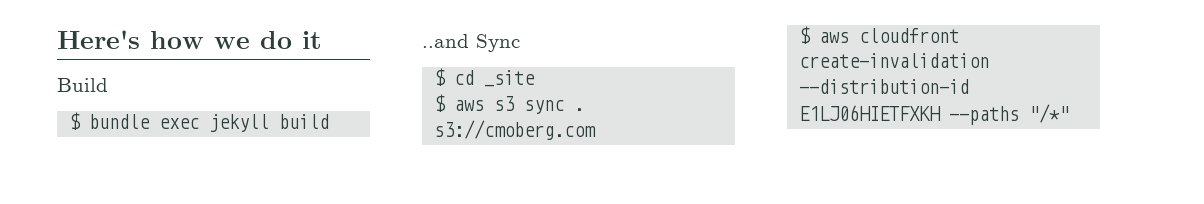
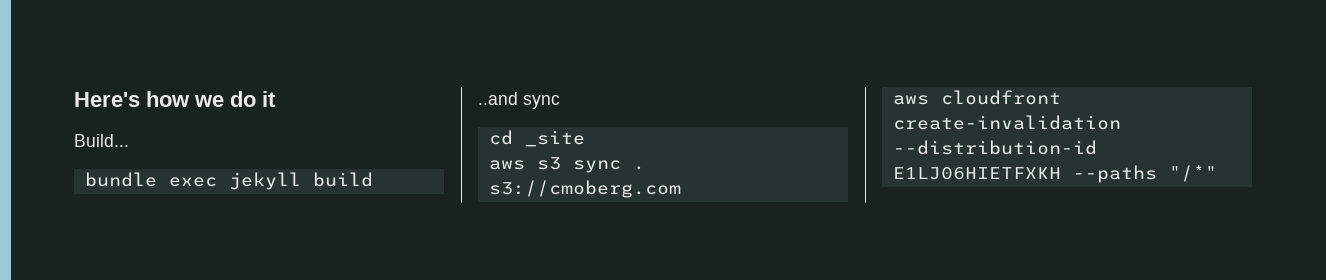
- Build
- $ bundle exec jekyll build
+ Build...
+ bundle exec jekyll build
- ..and Sync
- $ cd _site
+ ..and sync
+ cd _site
- $ aws s3 sync . s3://cmoberg.com
+ aws s3 sync . s3://cmoberg.com
- $ aws cloudfront create-invalidation --distribution-id E1LJ06HIETFXKH --paths "/*"
+ aws cloudfront create-invalidation --distribution-id E1LJ06HIETFXKH --paths "/*"

